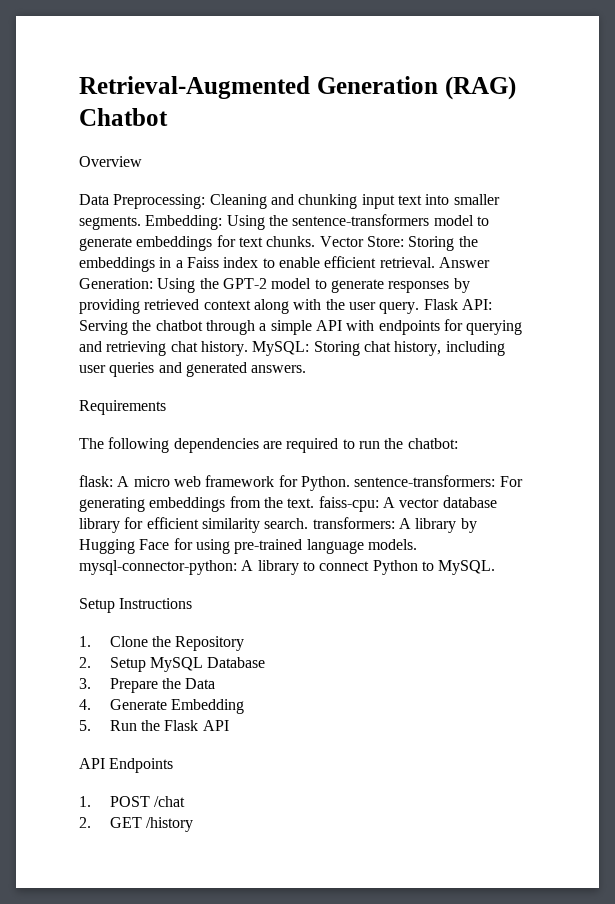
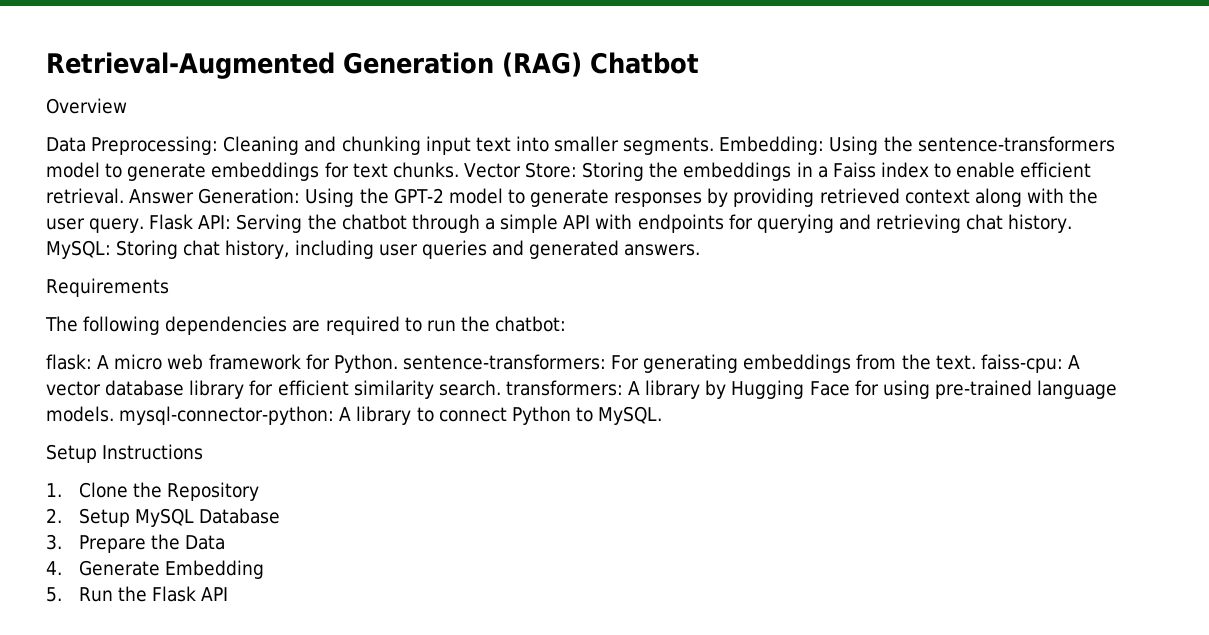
- API Endpoints
- 1. POST /chat
- 2. GET /history

